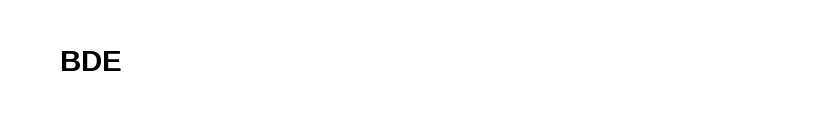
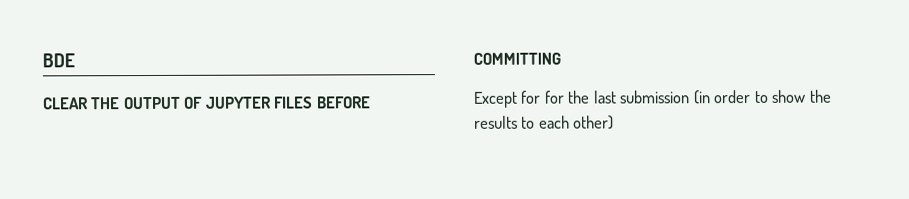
+ CLEAR THE OUTPUT OF JUPYTER FILES BEFORE COMMITTING
+ Except for for the last submission (in order to show the results to each other)

